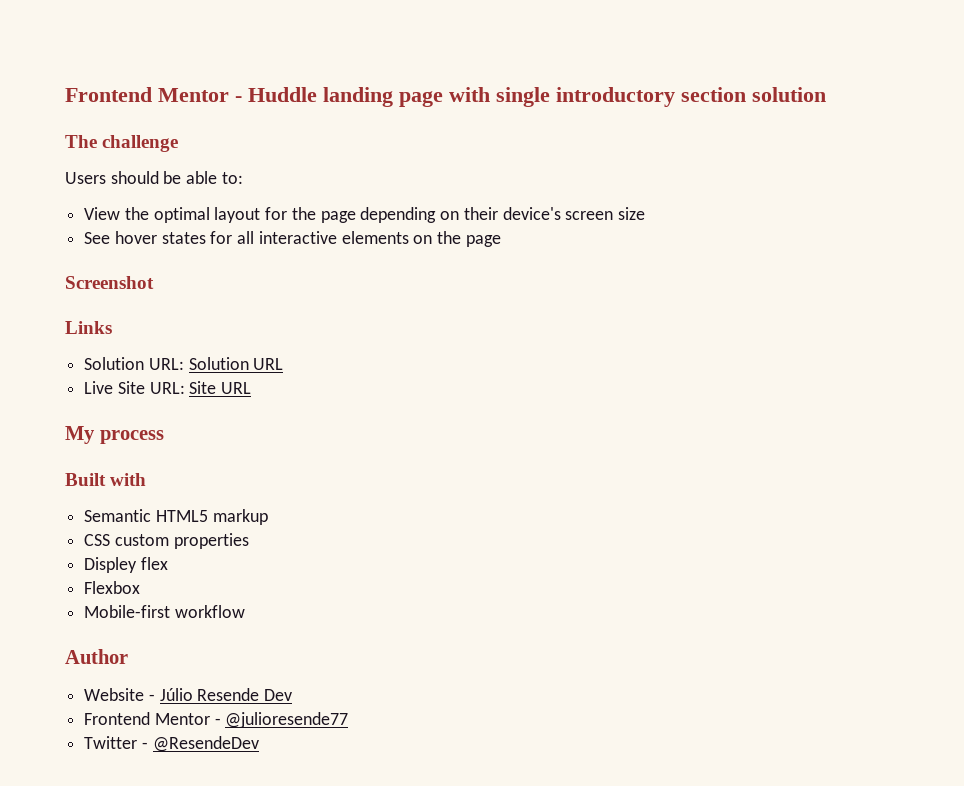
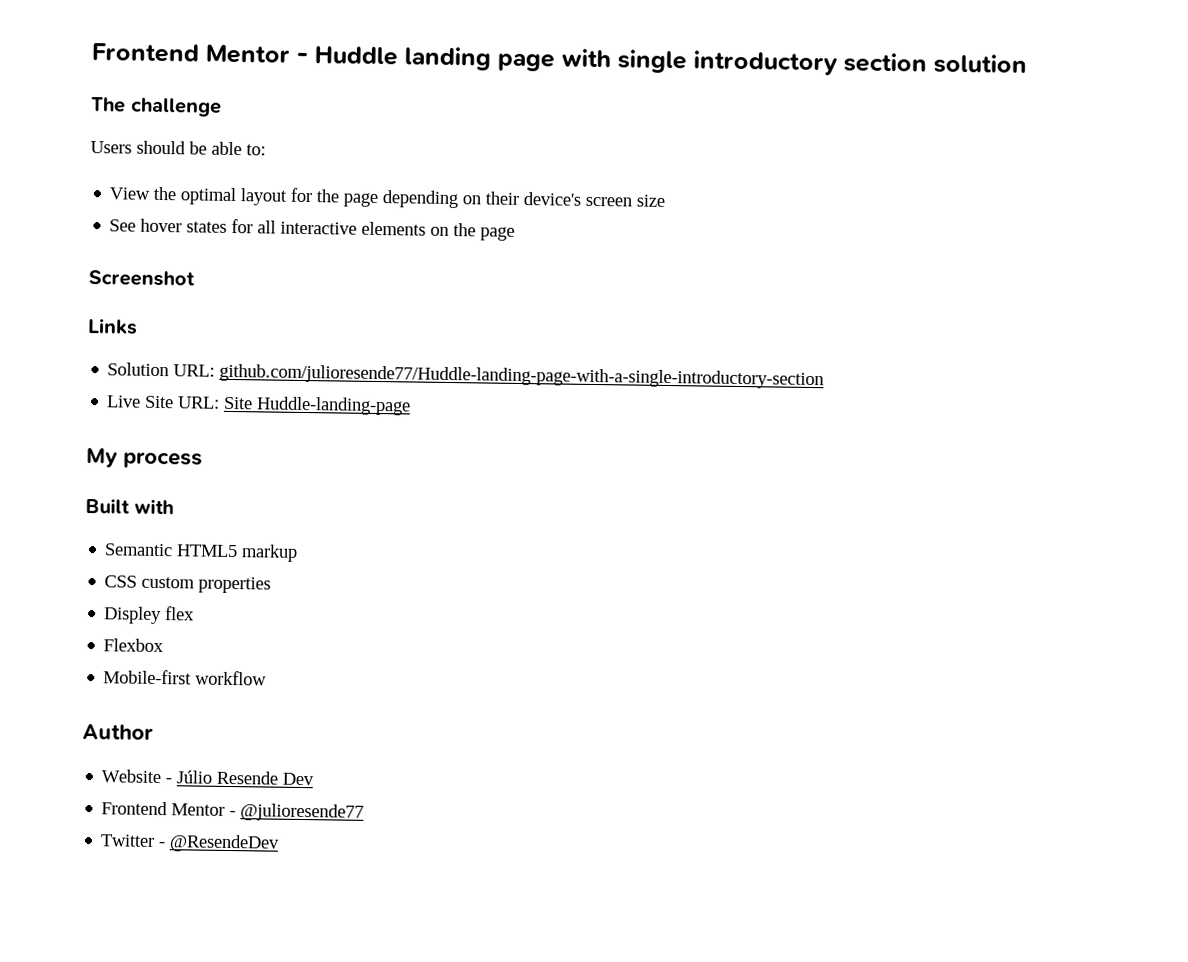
- Solution URL: Solution URL
+ Solution URL: github.com/julioresende77/Huddle-landing-page-with-a-single-introductory-section
- Live Site URL: Site URL
+ Live Site URL: Site Huddle-landing-page

